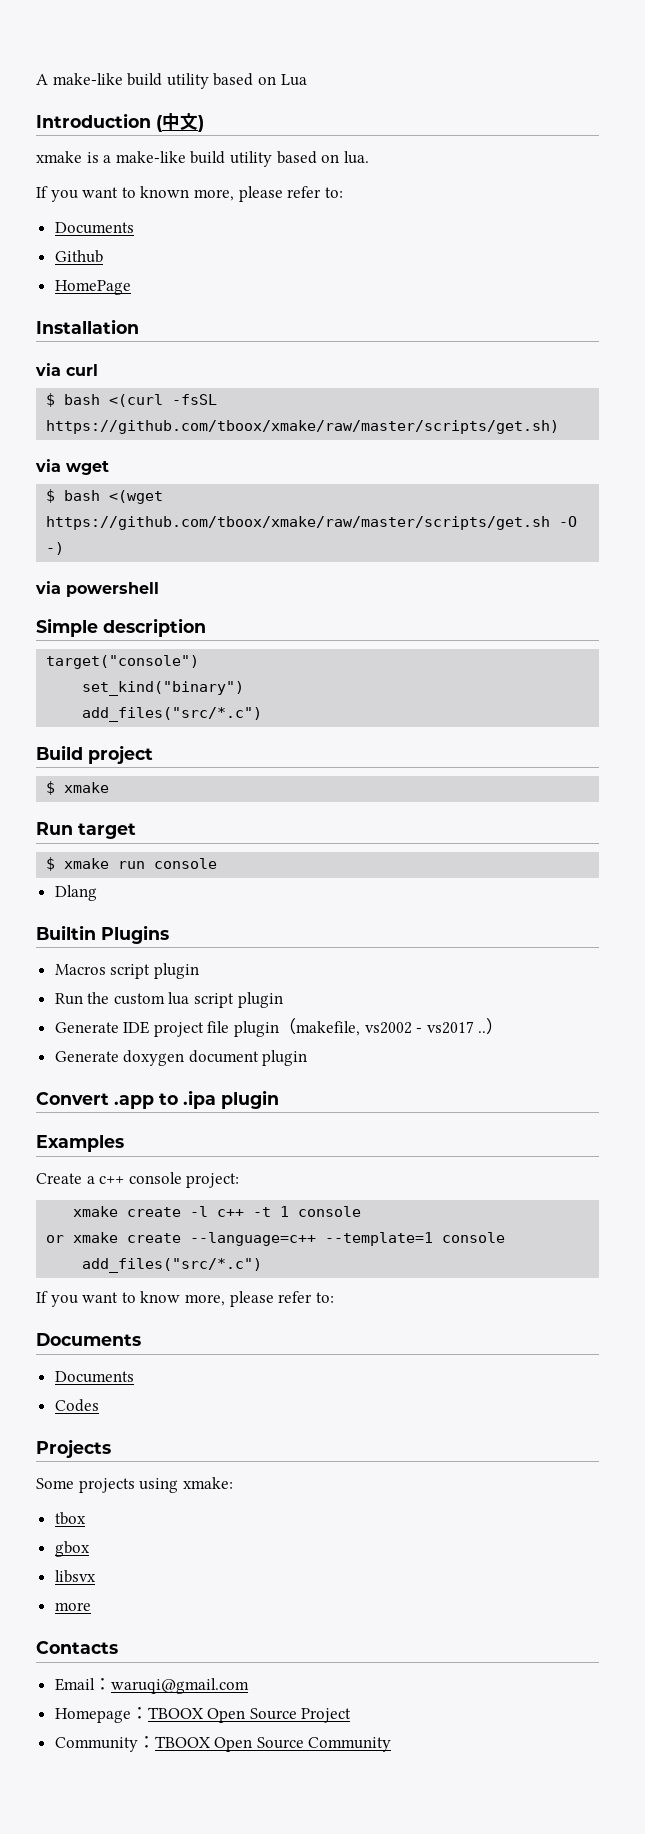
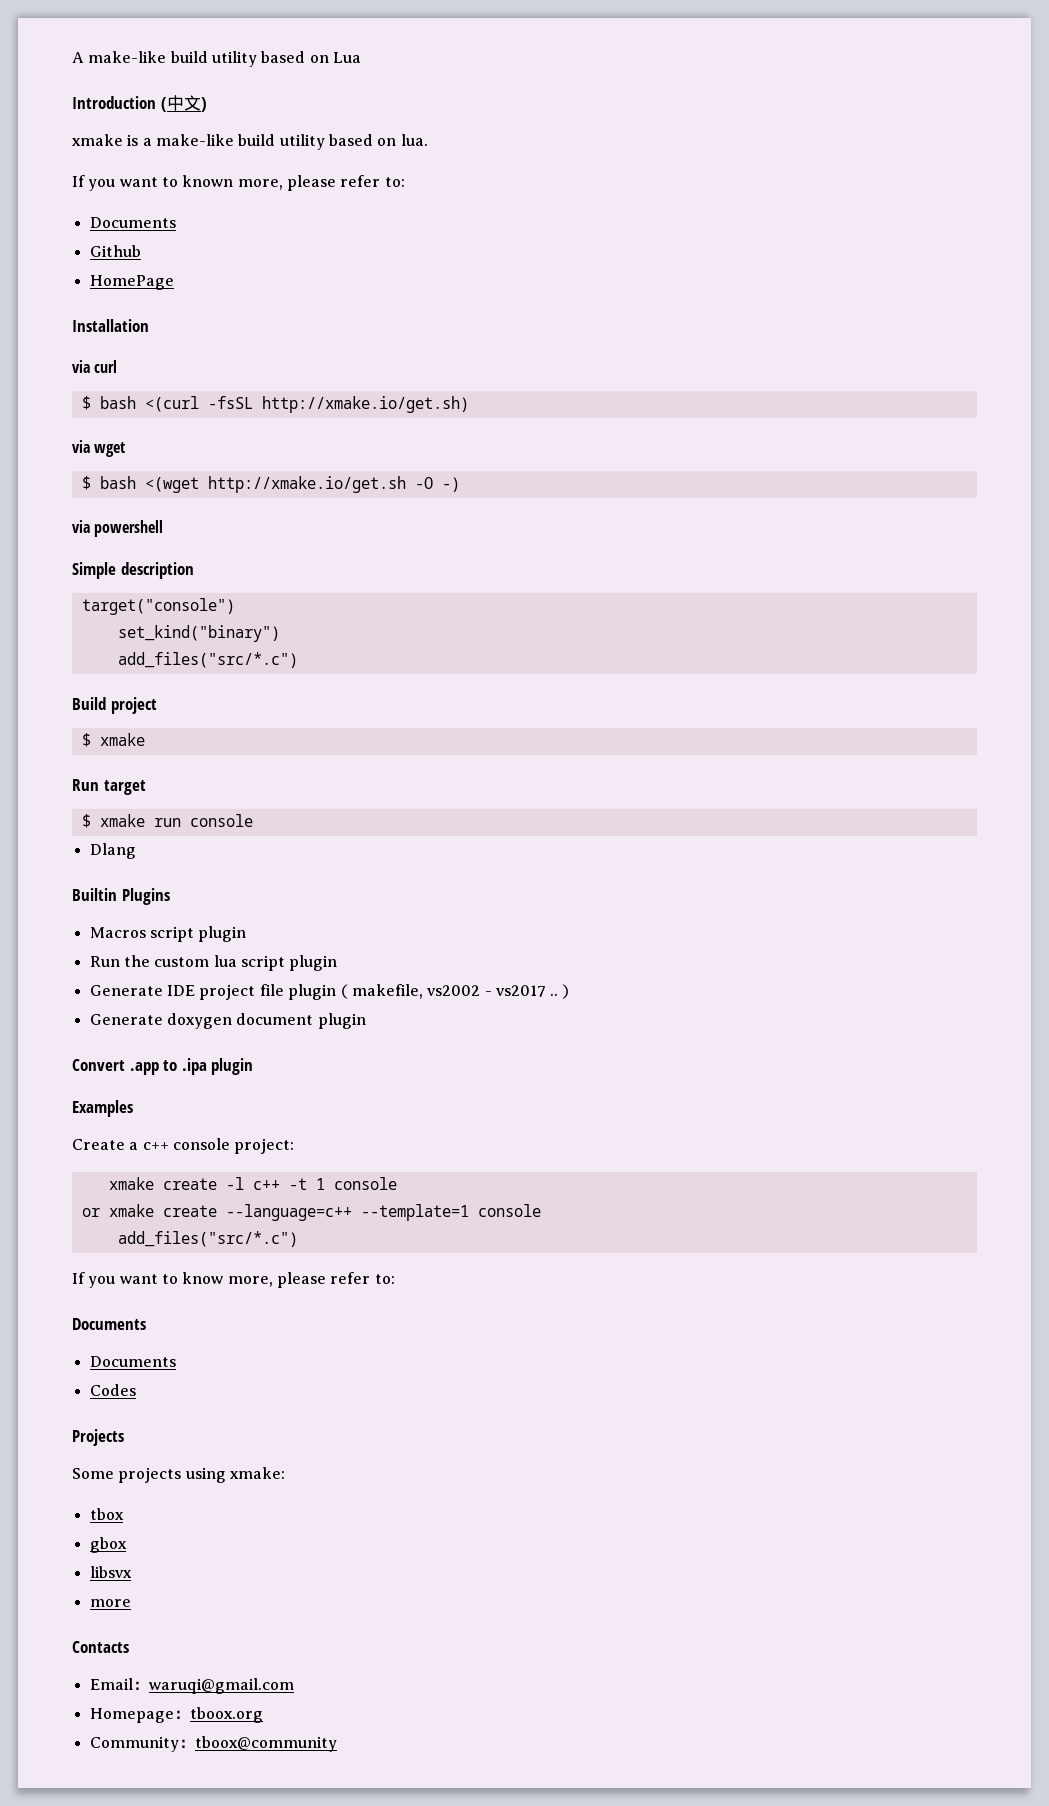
- $ bash <(curl -fsSL https://github.com/tboox/xmake/raw/master/scripts/get.sh)
+ $ bash <(curl -fsSL http://xmake.io/get.sh)
- $ bash <(wget https://github.com/tboox/xmake/raw/master/scripts/get.sh -O -)
+ $ bash <(wget http://xmake.io/get.sh -O -)
- Homepage：TBOOX Open Source Project
- Community：TBOOX Open Source Community
+ Homepage：tboox.org
+ Community：tboox@community

